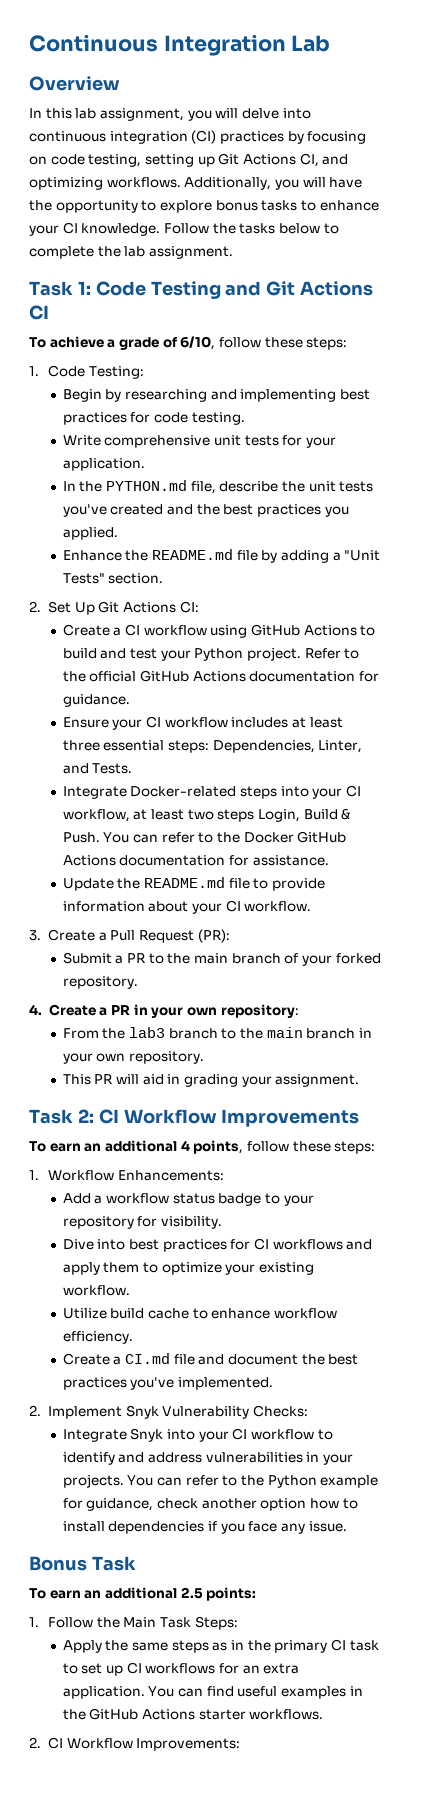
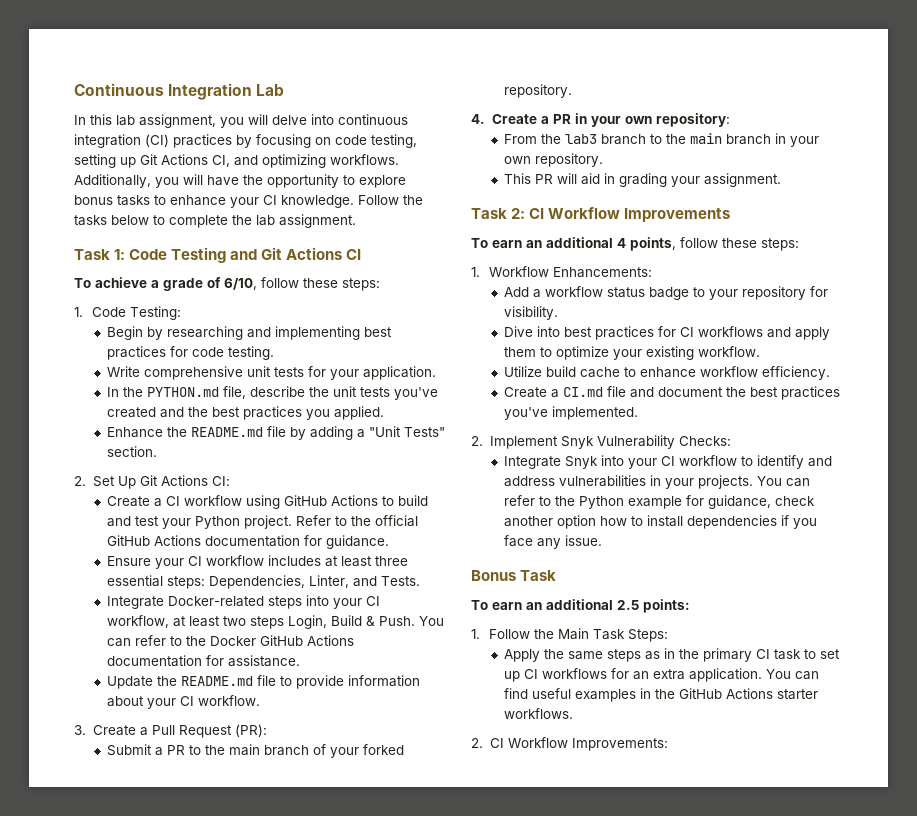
- Overview

